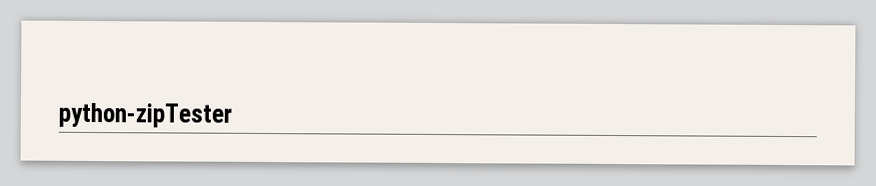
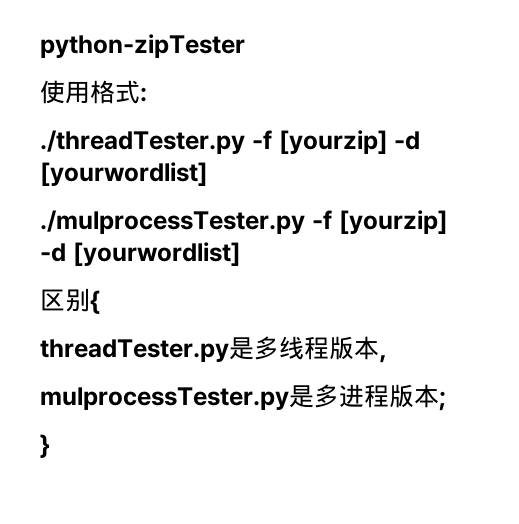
+ 使用格式:
+ ./threadTester.py -f [yourzip] -d [yourwordlist]
+ ./mulprocessTester.py -f [yourzip] -d [yourwordlist]
+ 区别{
+ threadTester.py是多线程版本，
+ mulprocessTester.py是多进程版本;
+ }

